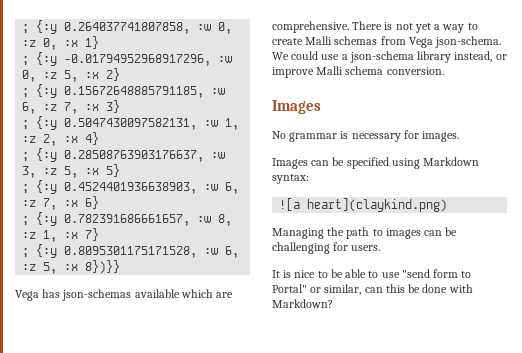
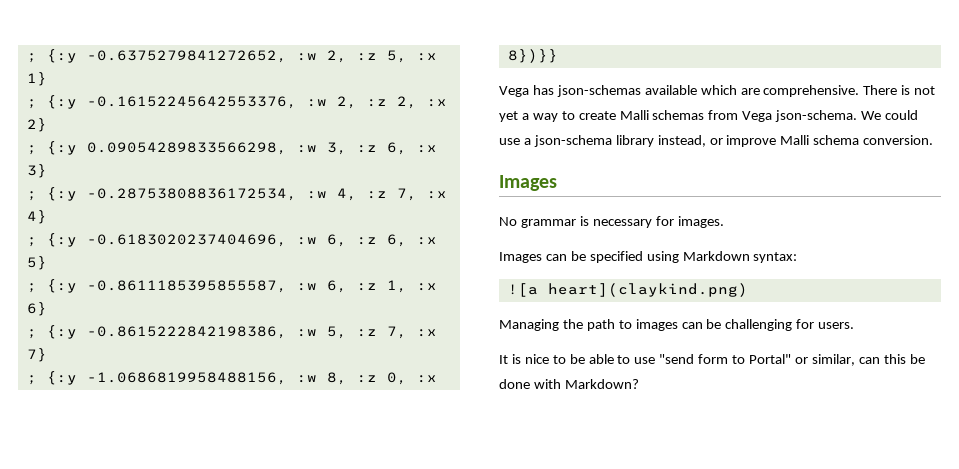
- ; {:y 0.264037741807858, :w 0, :z 0, :x 1}
+ ; {:y -0.6375279841272652, :w 2, :z 5, :x 1}
- ; {:y -0.01794952968917296, :w 0, :z 5, :x 2}
+ ; {:y -0.16152245642553376, :w 2, :z 2, :x 2}
- ; {:y 0.15672648885791185, :w 6, :z 7, :x 3}
+ ; {:y 0.09054289833566298, :w 3, :z 6, :x 3}
- ; {:y 0.5047430097582131, :w 1, :z 2, :x 4}
+ ; {:y -0.28753808836172534, :w 4, :z 7, :x 4}
- ; {:y 0.28508763903176637, :w 3, :z 5, :x 5}
+ ; {:y -0.6183020237404696, :w 6, :z 6, :x 5}
- ; {:y 0.4524401936638903, :w 6, :z 7, :x 6}
+ ; {:y -0.8611185395855587, :w 6, :z 1, :x 6}
- ; {:y 0.782391686661657, :w 8, :z 1, :x 7}
+ ; {:y -0.8615222842198386, :w 5, :z 7, :x 7}
- ; {:y 0.8095301175171528, :w 6, :z 5, :x 8})}}
+ ; {:y -1.0686819958488156, :w 8, :z 0, :x 8})}}

